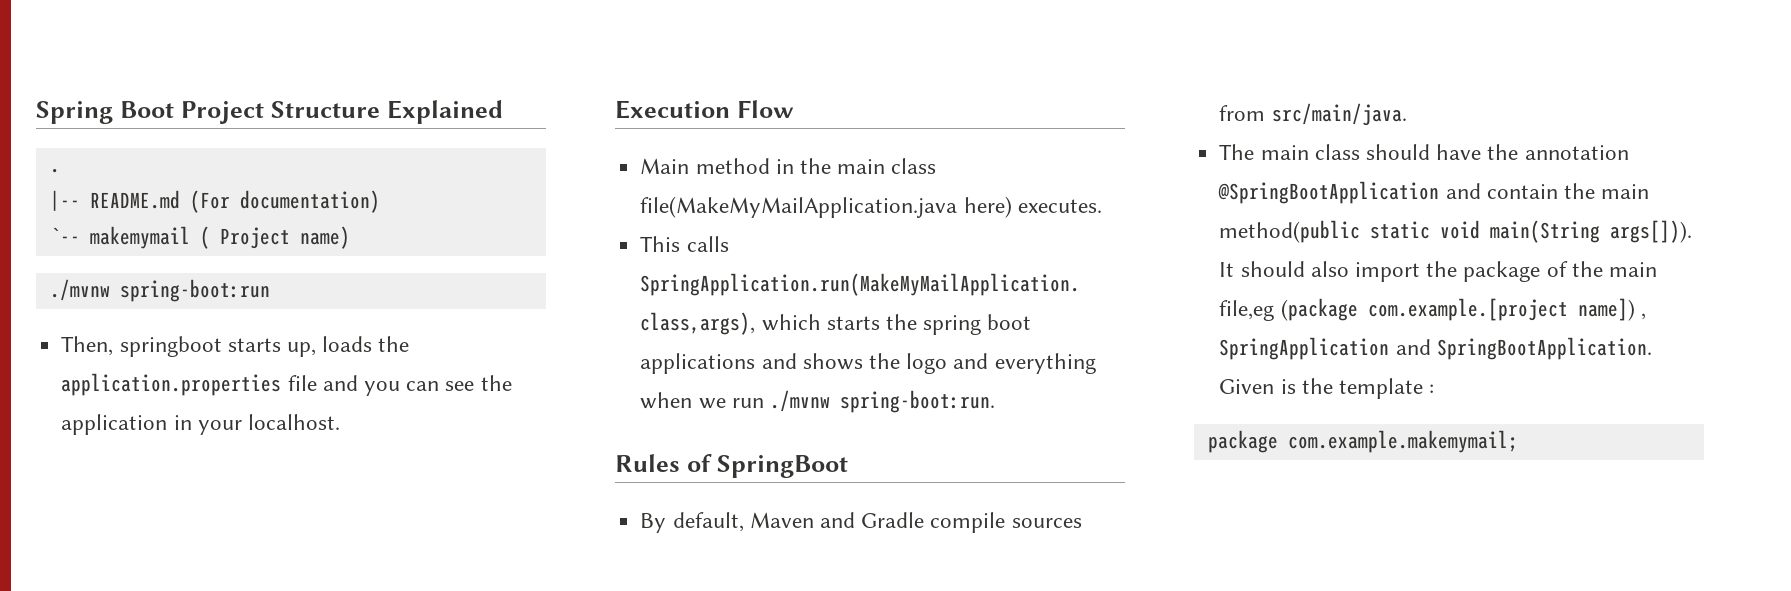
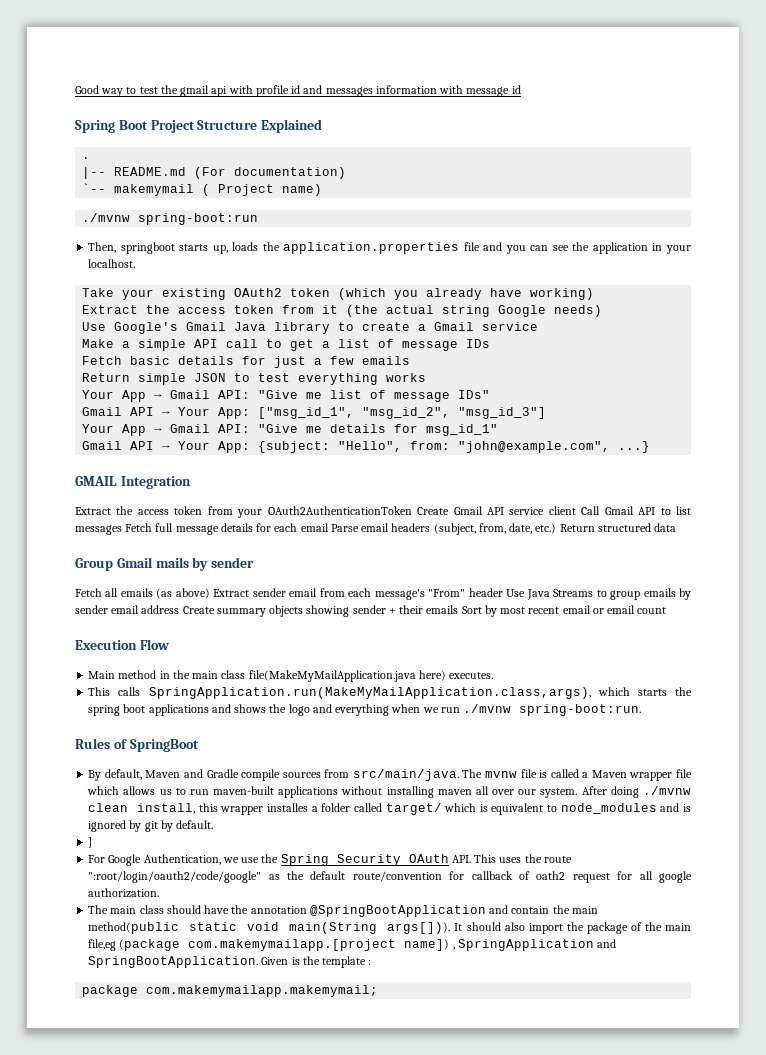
+ Good way to test the gmail api with profile id and messages information with message id
+ Take your existing OAuth2 token (which you already have working)
+ Extract the access token from it (the actual string Google needs)
+ Use Google's Gmail Java library to create a Gmail service
+ Make a simple API call to get a list of message IDs
+ Fetch basic details for just a few emails
+ Return simple JSON to test everything works
+ Your App → Gmail API: "Give me list of message IDs"
+ Gmail API → Your App: ["msg_id_1", "msg_id_2", "msg_id_3"]
+ Your App → Gmail API: "Give me details for msg_id_1"
+ Gmail API → Your App: {subject: "Hello", from: "john@example.com", ...}
+ GMAIL Integration
+ Extract the access token from your OAuth2AuthenticationToken Create Gmail API service client Call Gmail API to list messages Fetch full message details for each email Parse email headers (subject, from, date, etc.) Return structured data
+ Group Gmail mails by sender
+ Fetch all emails (as above) Extract sender email from each message's "From" header Use Java Streams to group emails by sender email address Create summary objects showing sender + their emails Sort by most recent email or email count
+ The mvnw file is called a Maven wrapper file which allows us to run maven-built applications without installing maven all over our system. After doing ./mvnw clean install, this wrapper installes a folder called target/ which is equivalent to node_modules and is ignored by git by default.
+ ]
+ For Google Authentication, we use the Spring Security OAuth API. This uses the route ":root/login/oauth2/code/google" as the default route/convention for callback of oath2 request for all google authorization.
- It should also import the package of the main file,eg (package com.example.[project name]) , SpringApplication and SpringBootApplication.
+ It should also import the package of the main file,eg (package com.makemymailapp.[project name]) , SpringApplication and SpringBootApplication.
- package com.example.makemymail;
+ package com.makemymailapp.makemymail;

